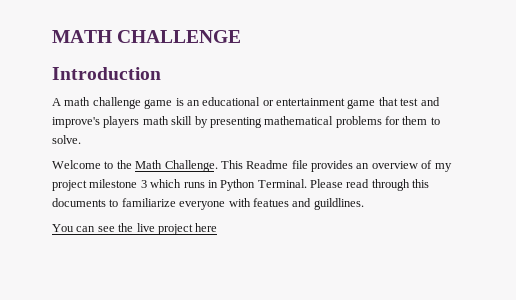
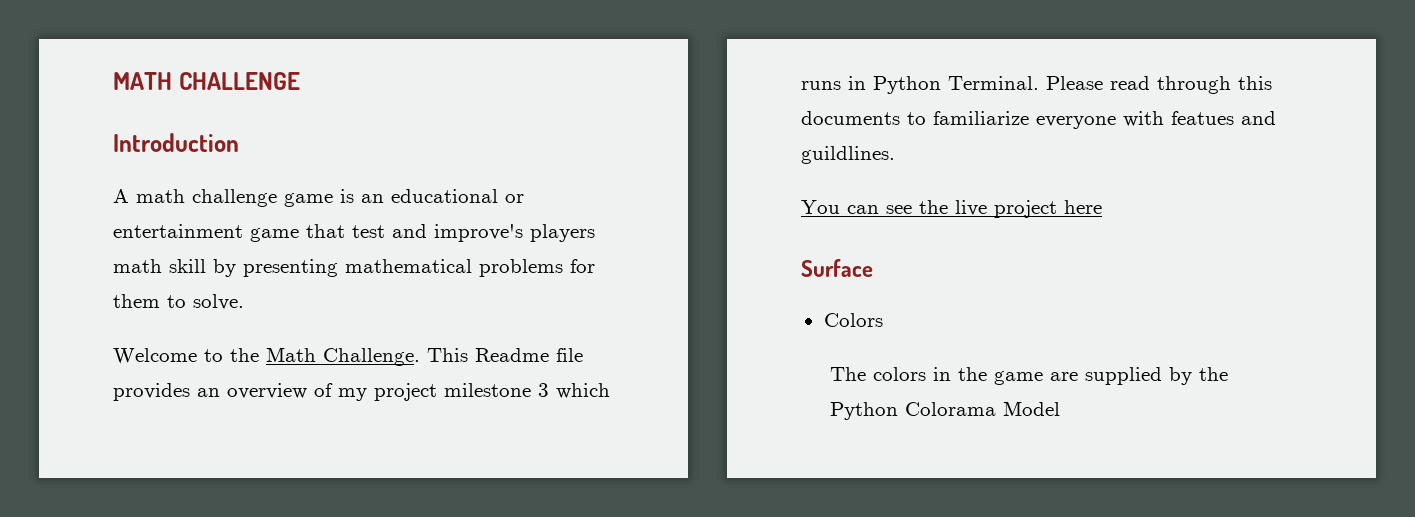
+ Surface
+ Colors
+ The colors in the game are supplied by the Python Colorama Model

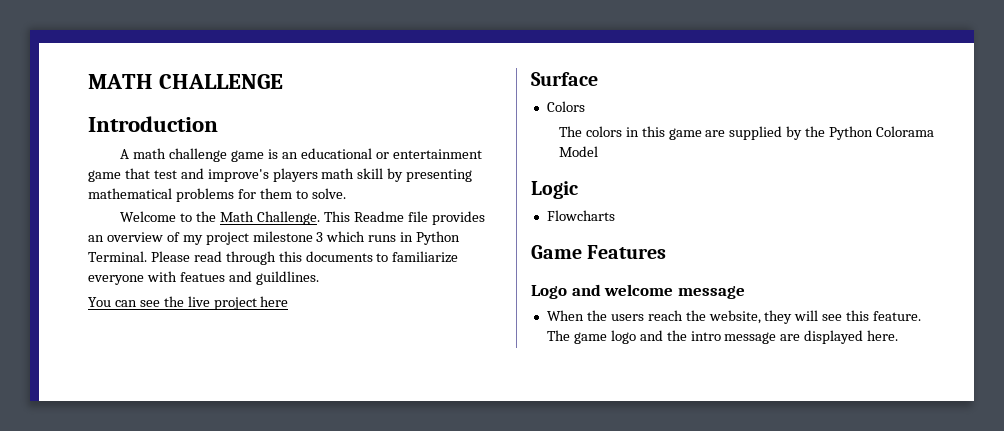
- The colors in the game are supplied by the Python Colorama Model
+ The colors in this game are supplied by the Python Colorama Model
+ Logic
+ Flowcharts
+ Game Features
+ Logo and welcome message
+ When the users reach the website, they will see this feature. The game logo and the intro message are displayed here.

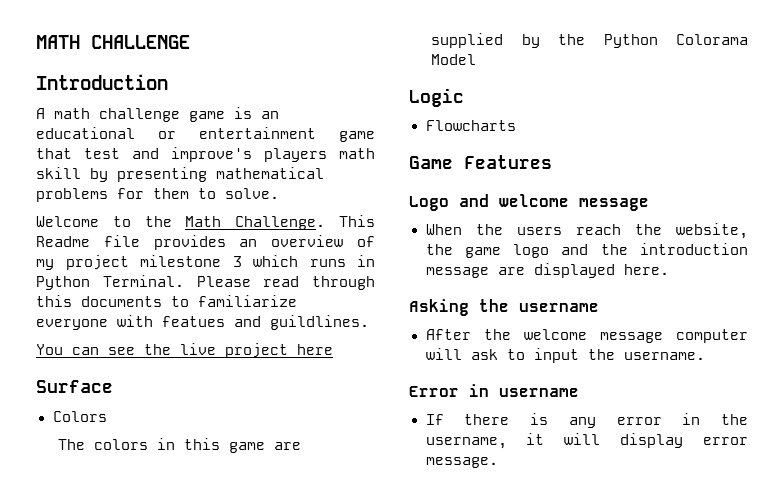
- When the users reach the website, they will see this feature. The game logo and the intro message are displayed here.
+ When the users reach the website, the game logo and the introduction message are displayed here.
+ Asking the username
+ After the welcome message computer will ask to input the username.
+ Error in username
+ If there is any error in the username, it will display error message.

